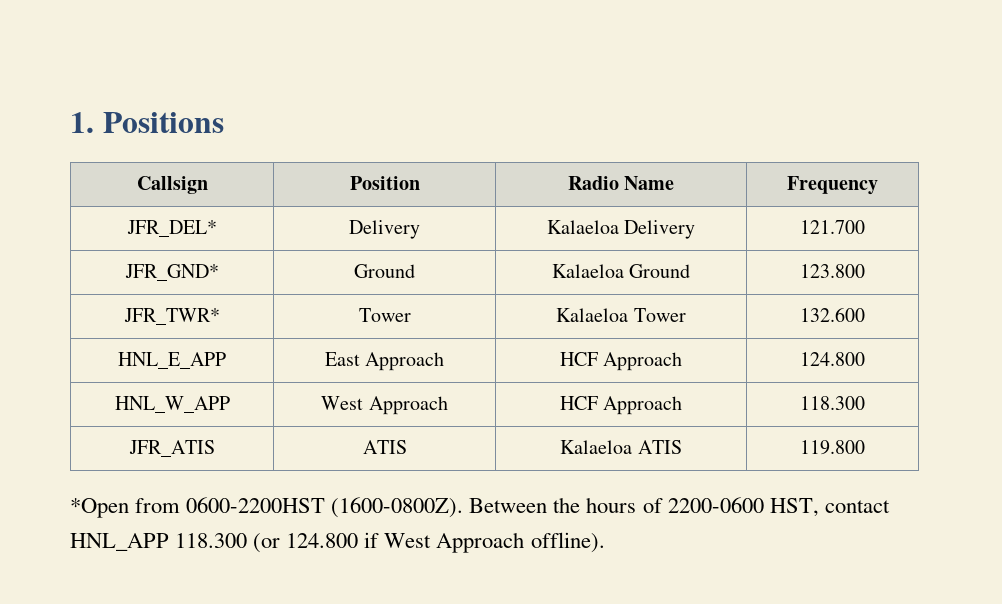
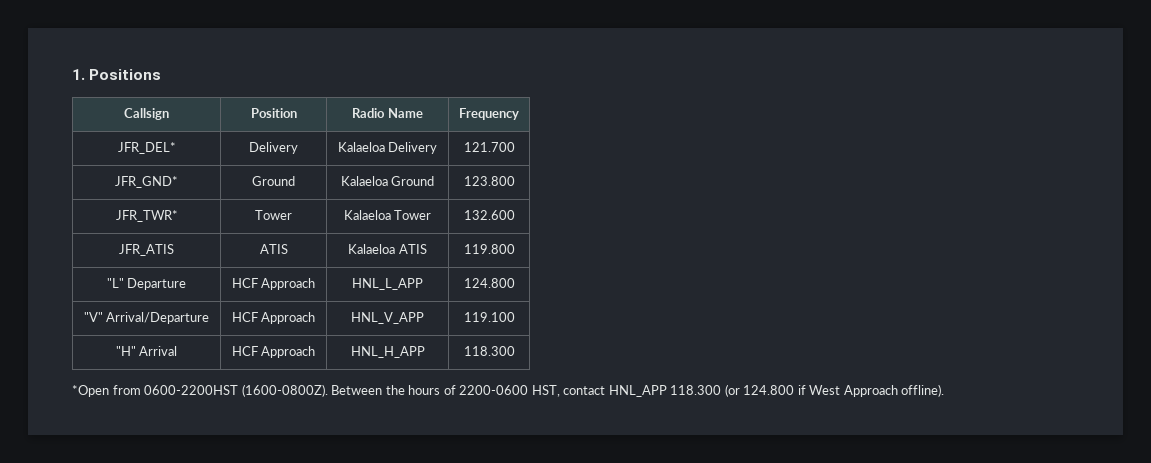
- HNL_E_APP | East Approach | HCF Approach | 124.800
- HNL_W_APP | West Approach | HCF Approach | 118.300
+ "L" Departure | HCF Approach | HNL_L_APP | 124.800
+ "V" Arrival/Departure | HCF Approach | HNL_V_APP | 119.100
+ "H" Arrival | HCF Approach | HNL_H_APP | 118.300

